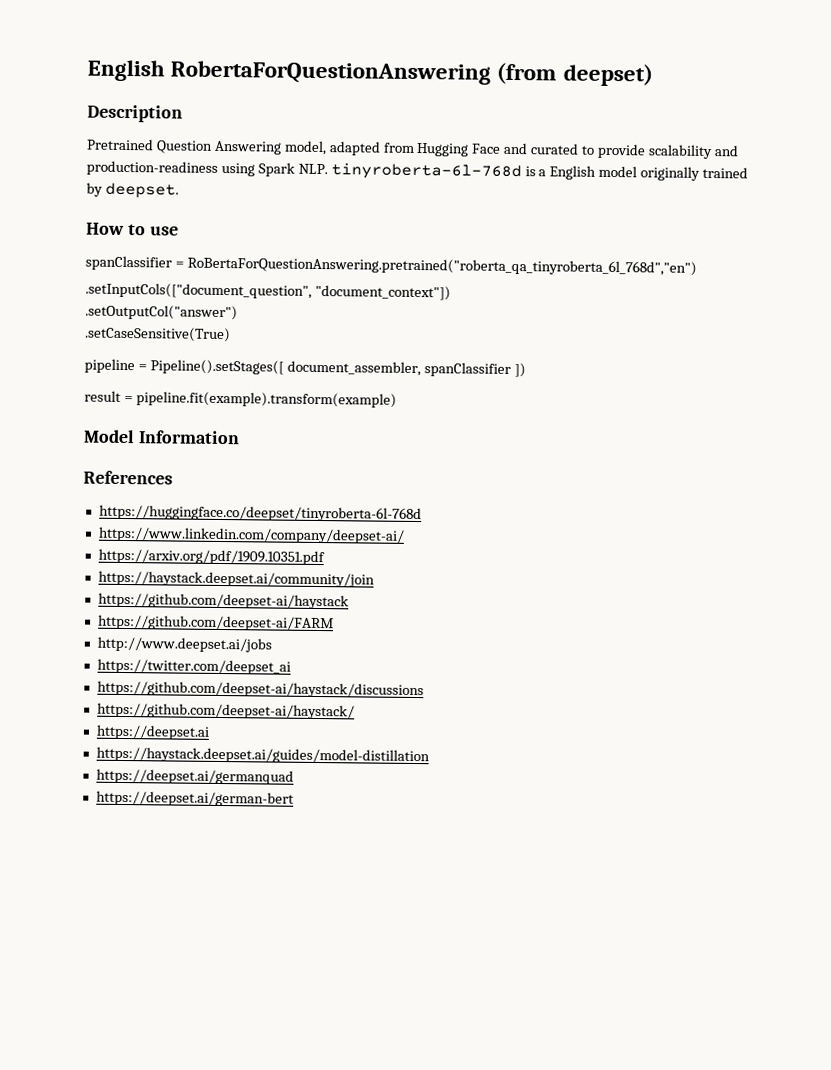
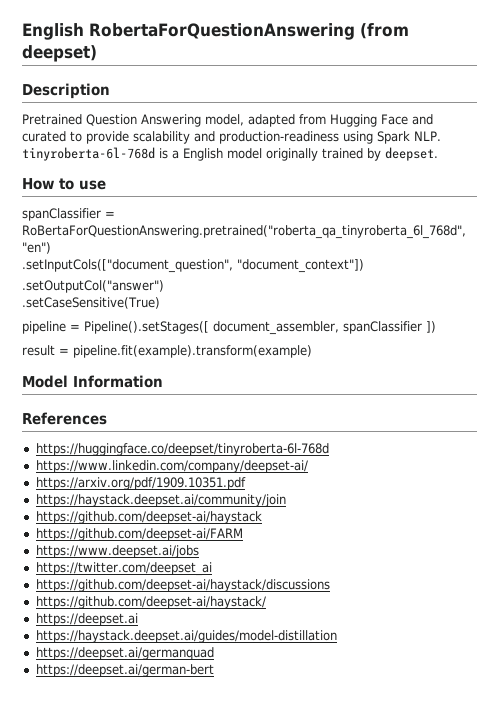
- http://www.deepset.ai/jobs
+ https://www.deepset.ai/jobs

